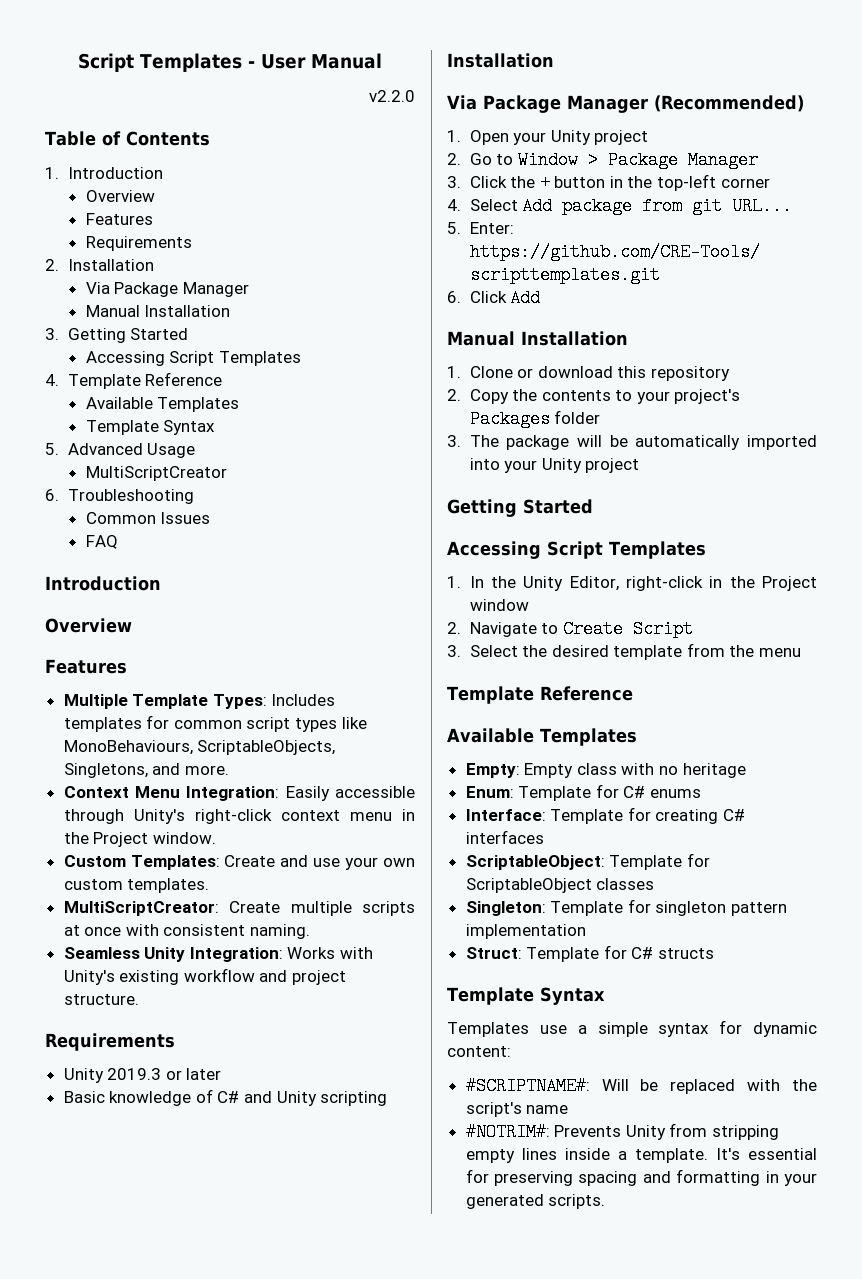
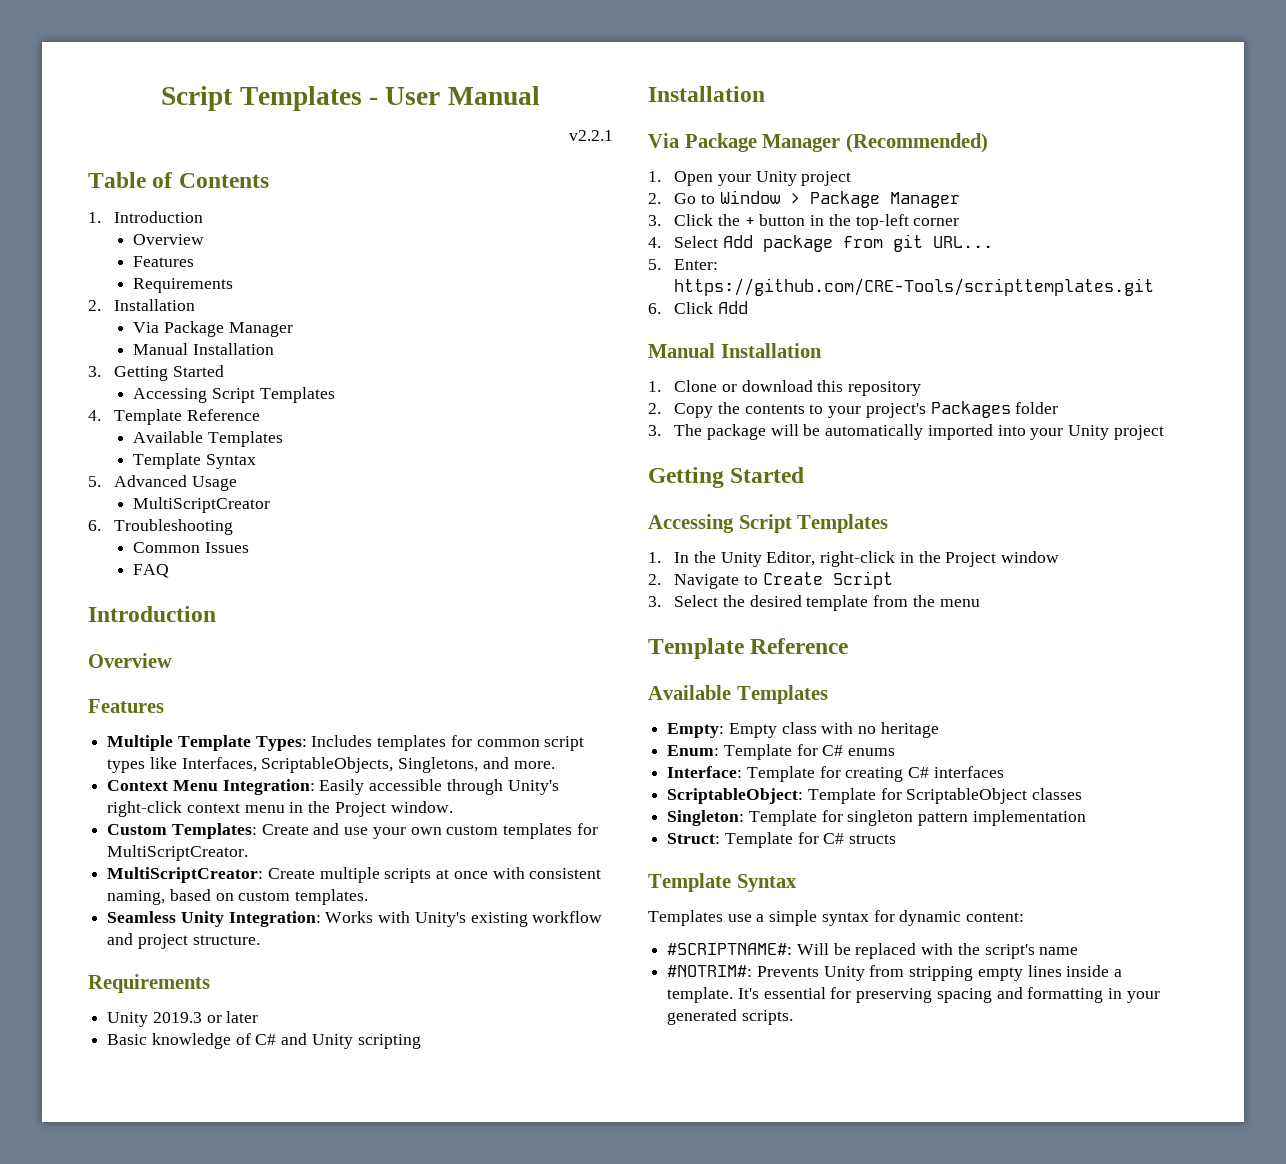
- v2.2.0
+ v2.2.1
- Multiple Template Types: Includes templates for common script types like MonoBehaviours, ScriptableObjects, Singletons, and more.
+ Multiple Template Types: Includes templates for common script types like Interfaces, ScriptableObjects, Singletons, and more.
- Custom Templates: Create and use your own custom templates.
+ Custom Templates: Create and use your own custom templates for MultiScriptCreator.
- MultiScriptCreator: Create multiple scripts at once with consistent naming.
+ MultiScriptCreator: Create multiple scripts at once with consistent naming, based on custom templates.

